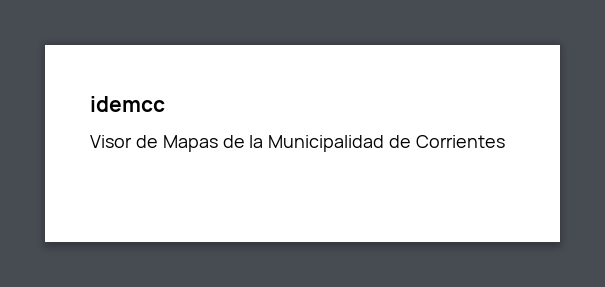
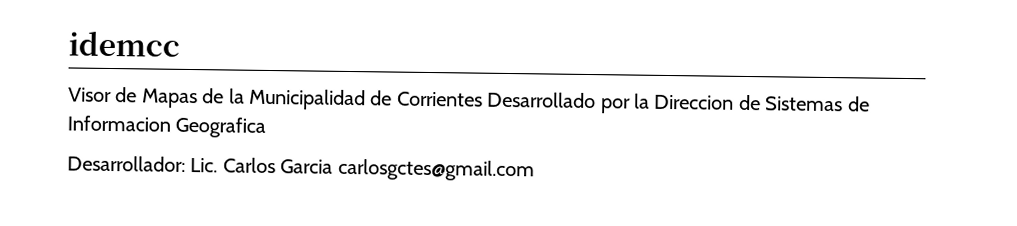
- Visor de Mapas de la Municipalidad de Corrientes
+ Visor de Mapas de la Municipalidad de Corrientes Desarrollado por la Direccion de Sistemas de Informacion Geografica
+ Desarrollador: Lic. Carlos Garcia carlosgctes@gmail.com

